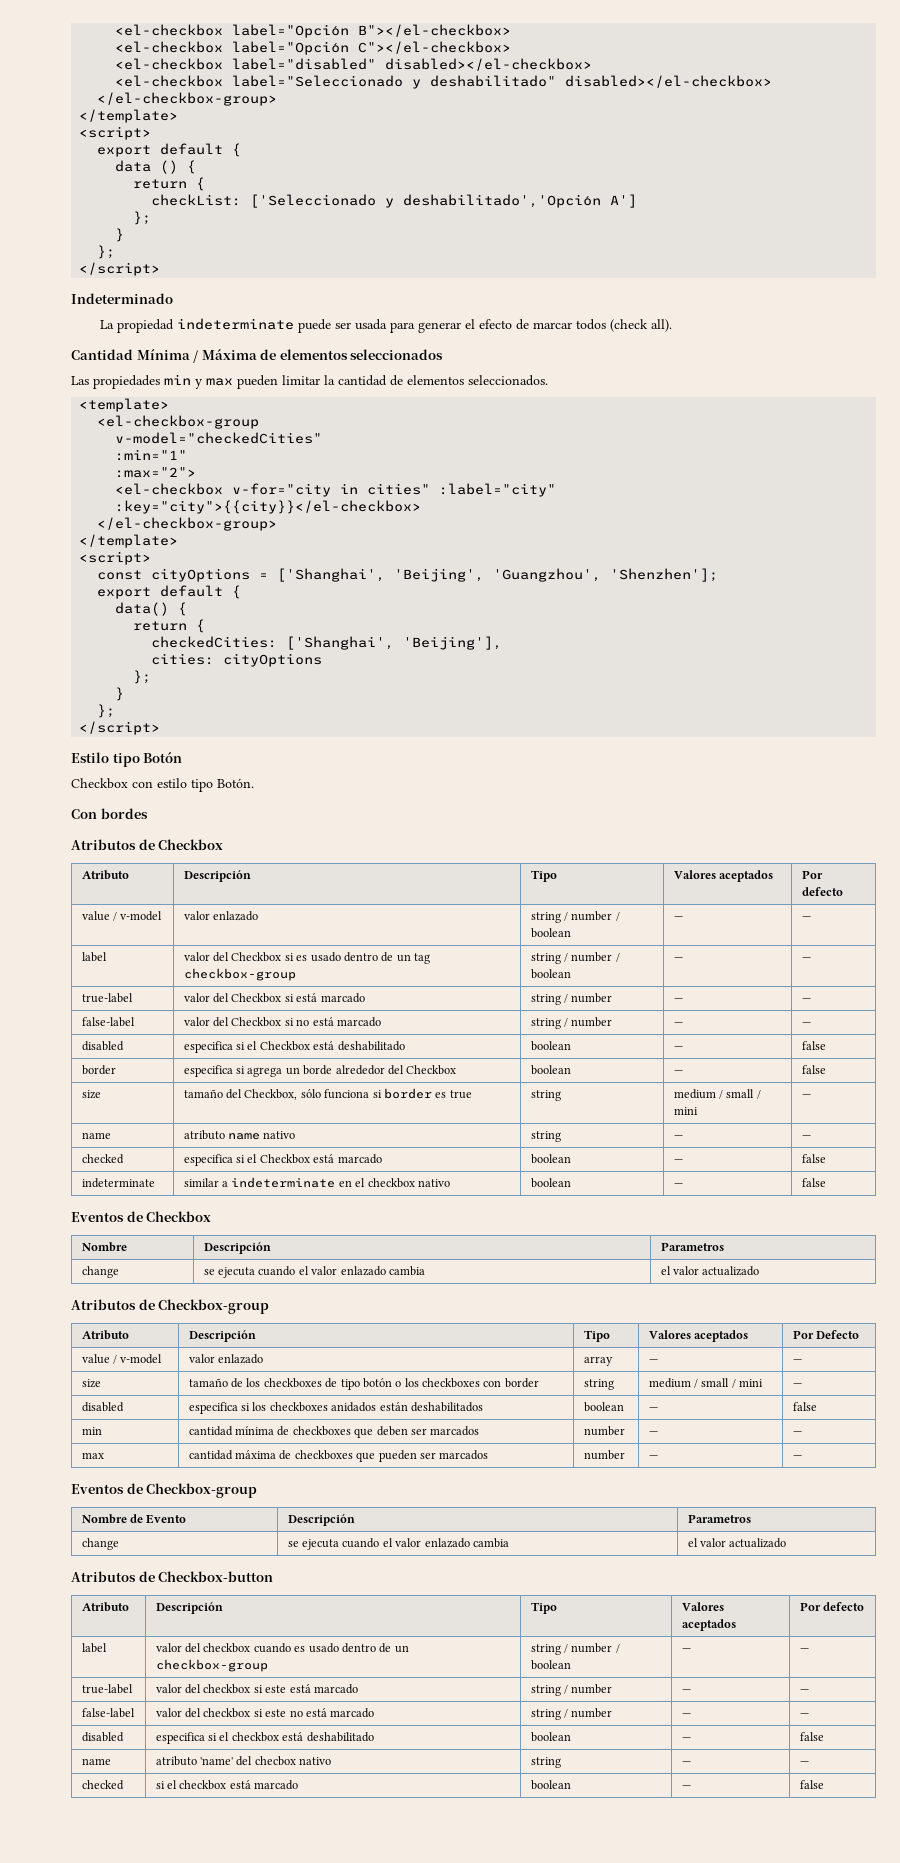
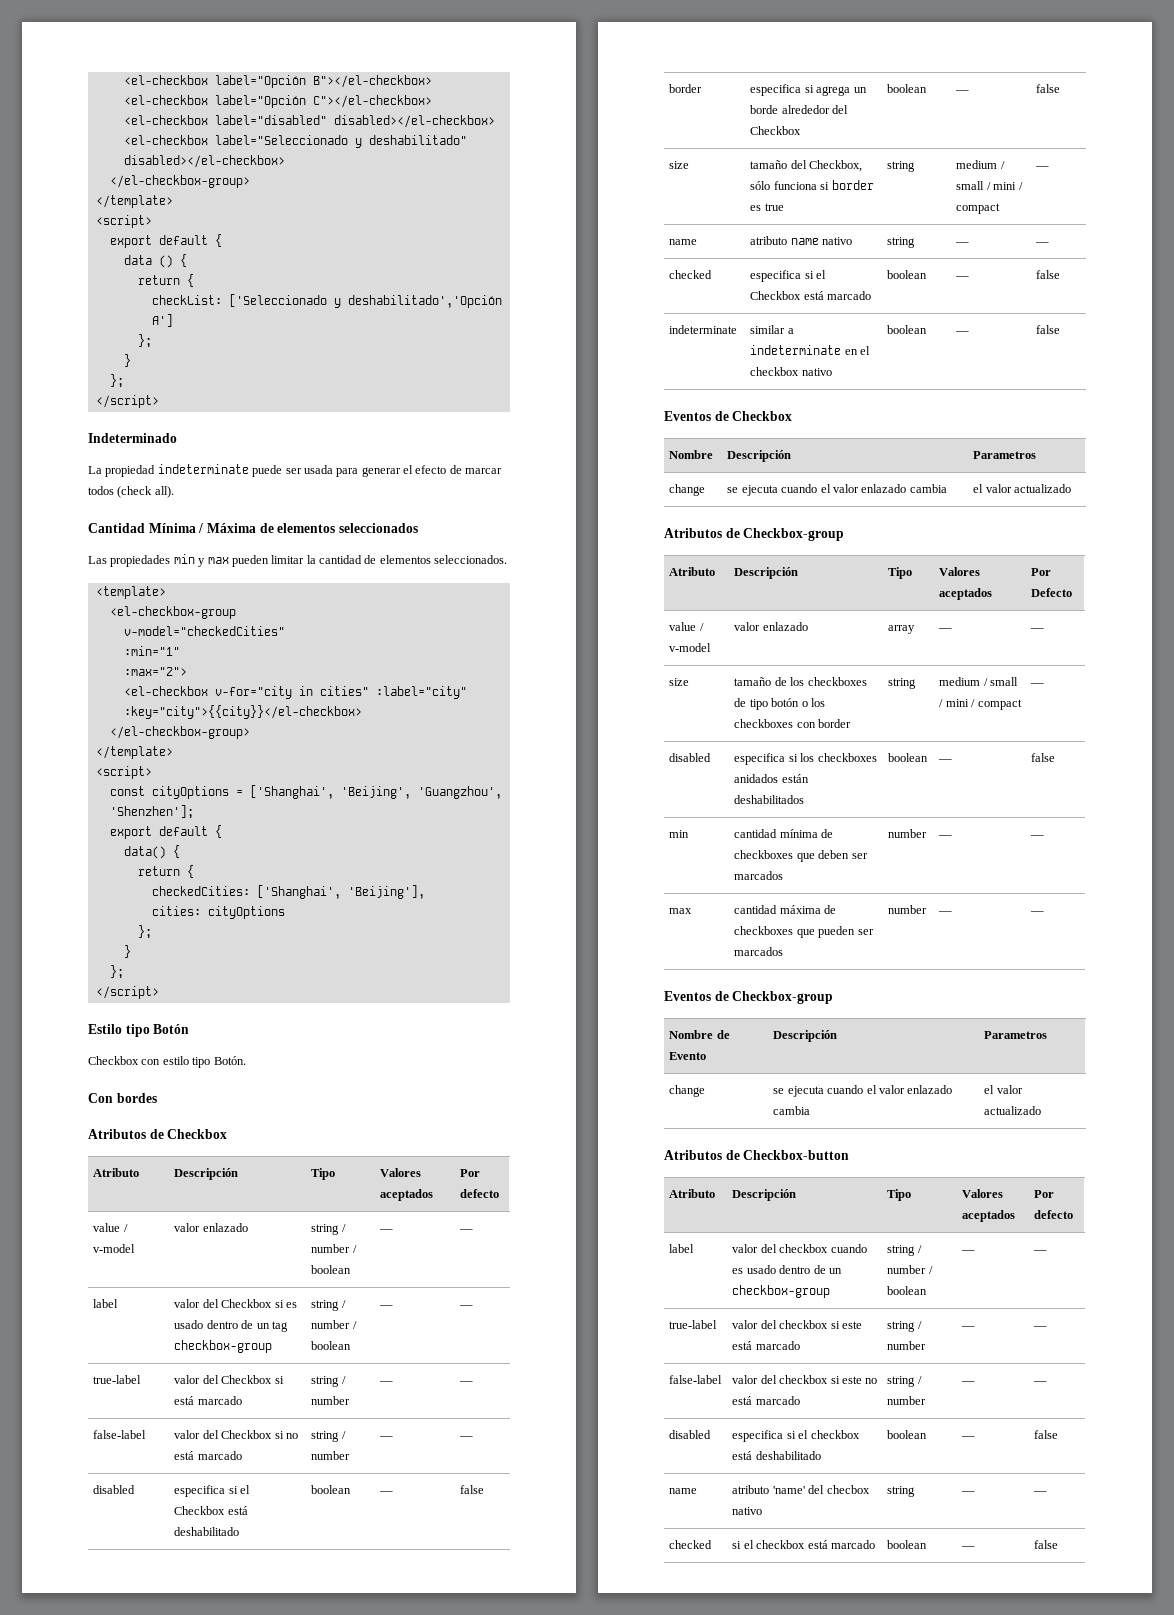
- size | tamaño del Checkbox, sólo funciona si border es true | string | medium / small / mini | —
+ size | tamaño del Checkbox, sólo funciona si border es true | string | medium / small / mini / compact | —
- size | tamaño de los checkboxes de tipo botón o los checkboxes con border | string | medium / small / mini | —
+ size | tamaño de los checkboxes de tipo botón o los checkboxes con border | string | medium / small / mini / compact | —

